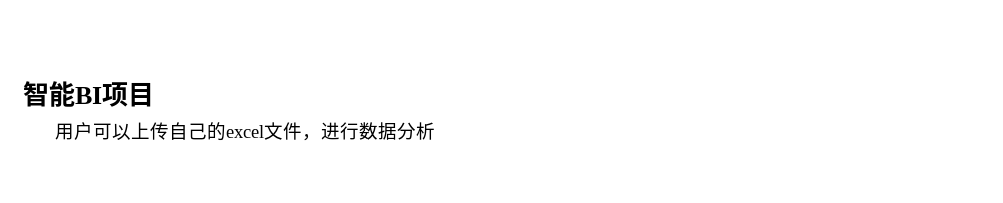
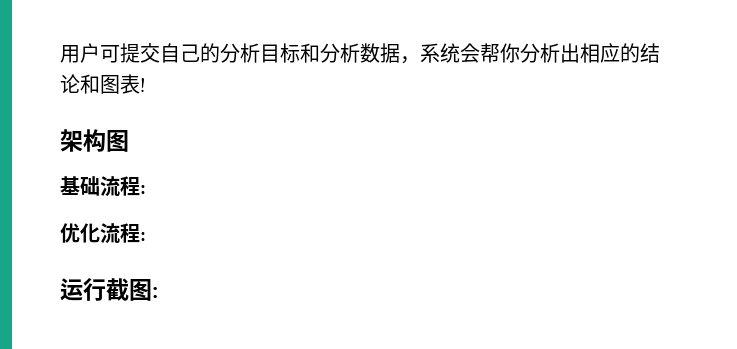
- 智能BI项目
- 用户可以上传自己的excel文件，进行数据分析
+ 用户可提交自己的分析目标和分析数据，系统会帮你分析出相应的结论和图表!
+ 架构图
+ 基础流程:
+ 优化流程:
+ 运行截图:

